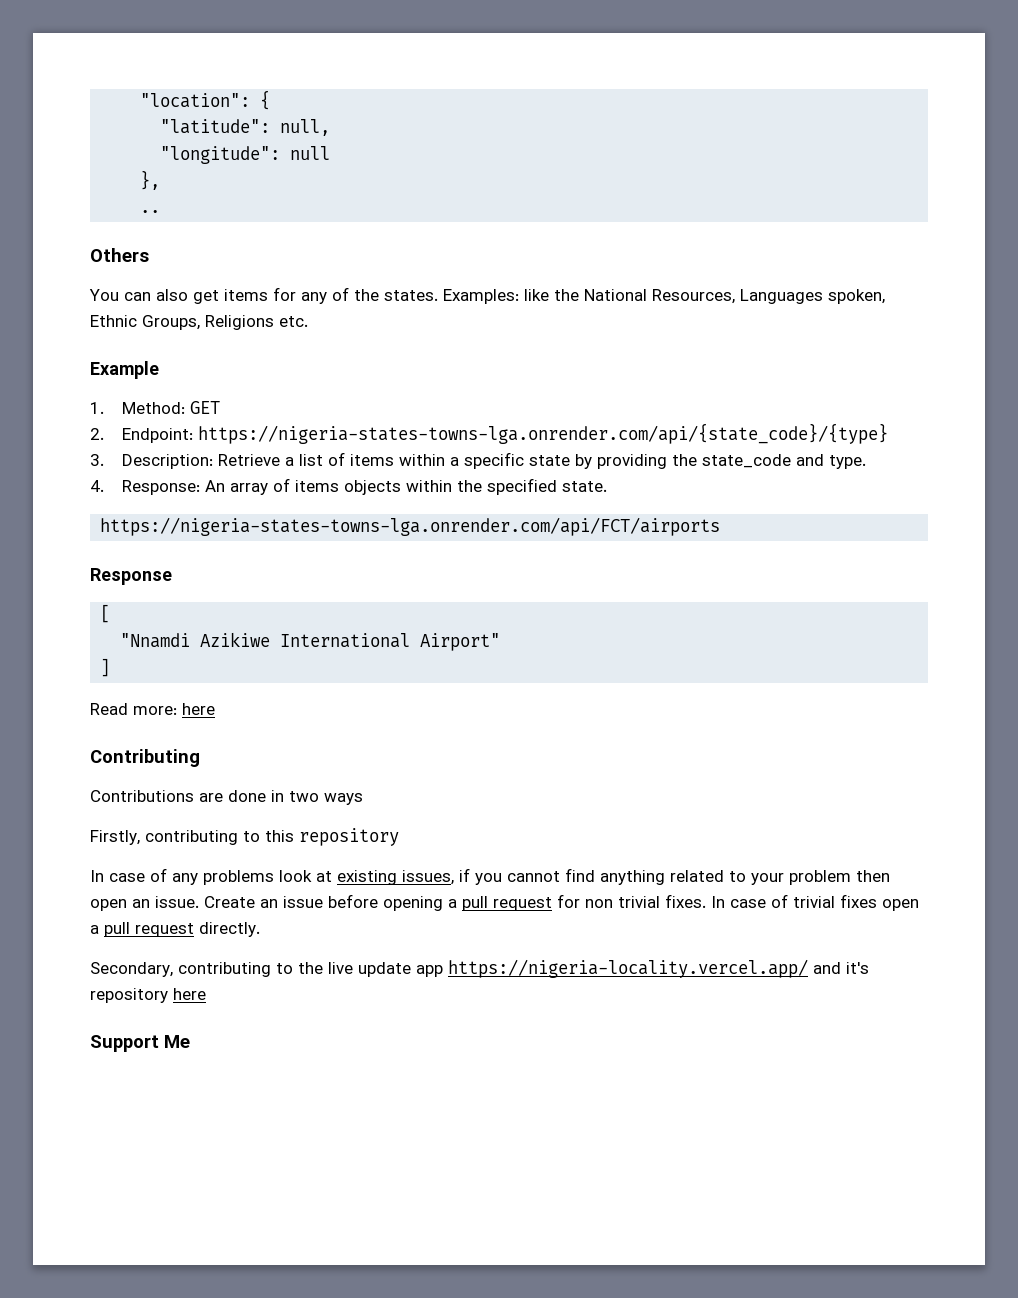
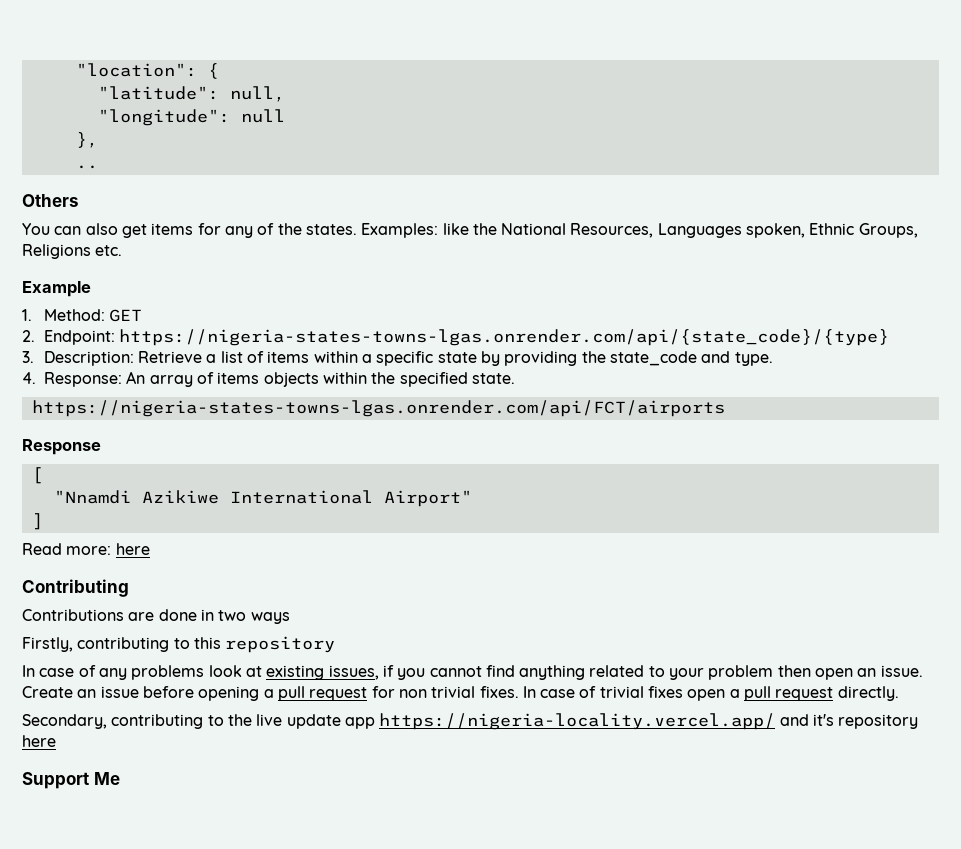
- 2. Endpoint: https://nigeria-states-towns-lga.onrender.com/api/{state_code}/{type}
+ 2. Endpoint: https://nigeria-states-towns-lgas.onrender.com/api/{state_code}/{type}
- https://nigeria-states-towns-lga.onrender.com/api/FCT/airports
+ https://nigeria-states-towns-lgas.onrender.com/api/FCT/airports

